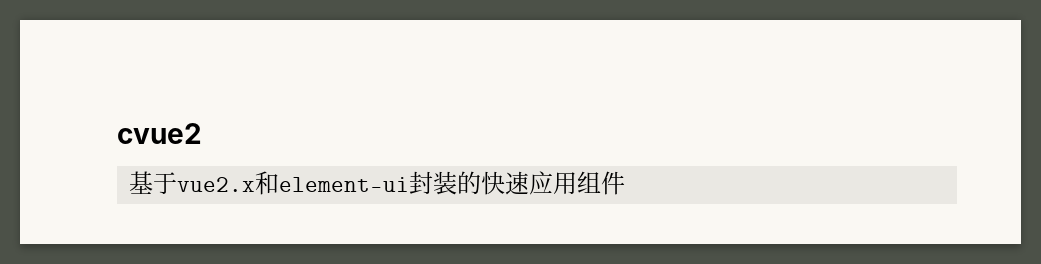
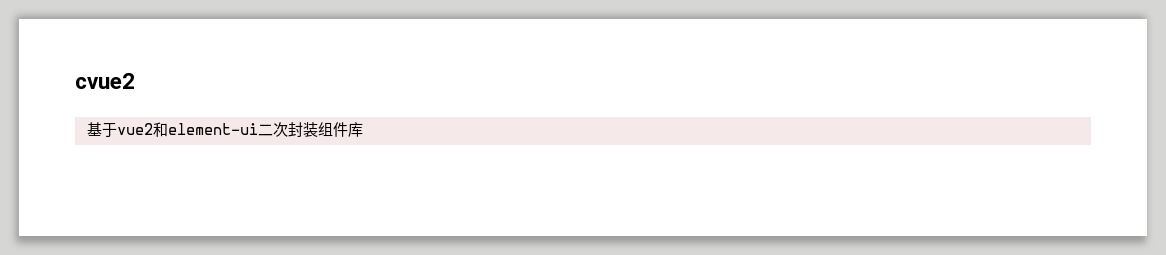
- 基于vue2.x和element-ui封装的快速应用组件
+ 基于vue2和element-ui二次封装组件库

